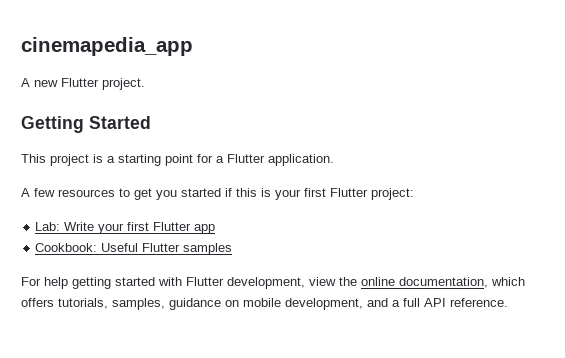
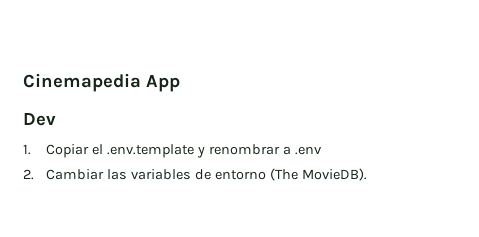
- cinemapedia_app
- A new Flutter project.
- Getting Started
- This project is a starting point for a Flutter application.
- A few resources to get you started if this is your first Flutter project:
- Lab: Write your first Flutter app
- Cookbook: Useful Flutter samples
- For help getting started with Flutter development, view the online documentation, which offers tutorials, samples, guidance on mobile development, and a full API reference.
+ Cinemapedia App
+ Dev
+ 1. Copiar el .env.template y renombrar a .env
+ 2. Cambiar las variables de entorno (The MovieDB).

